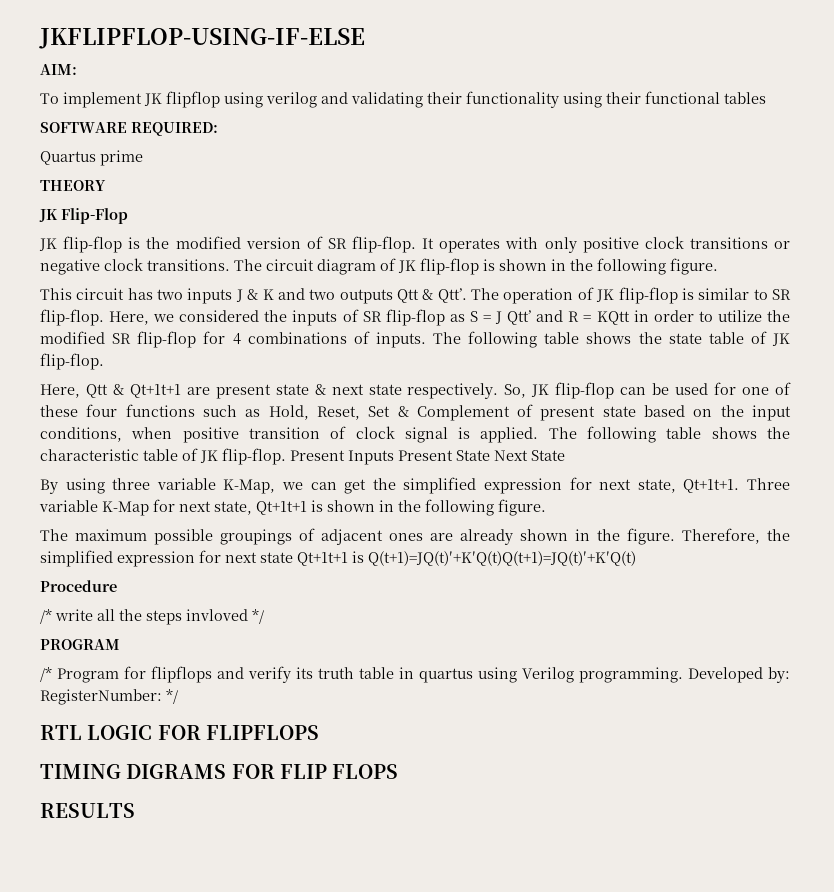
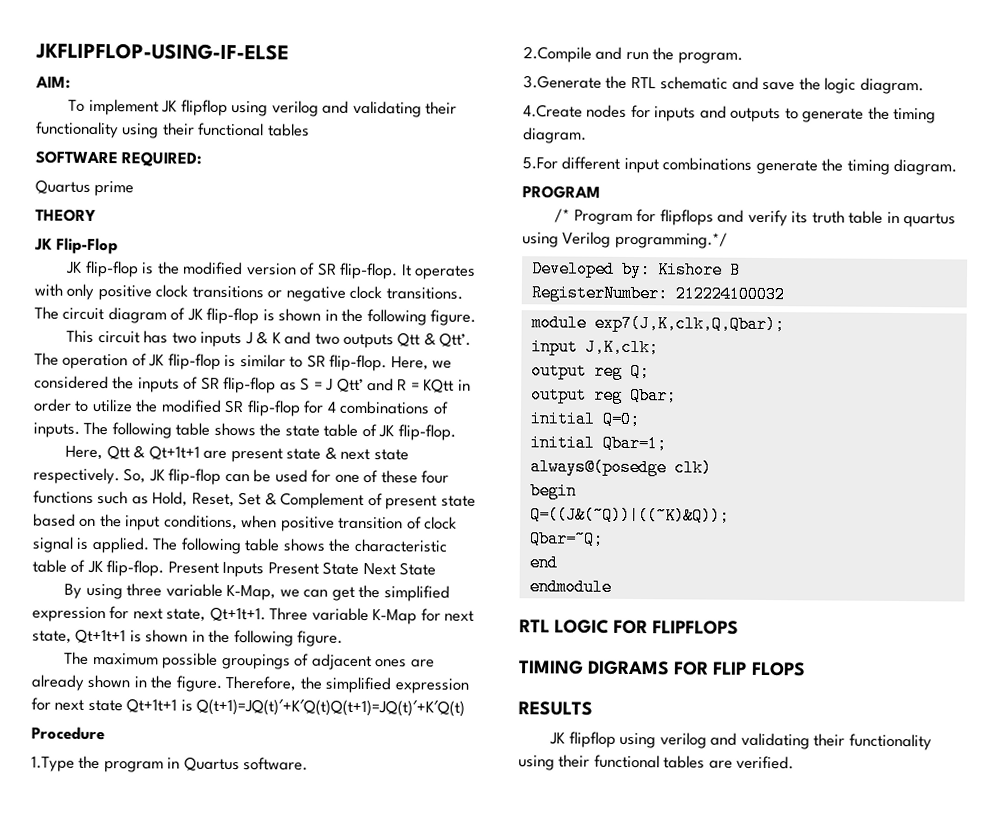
- /* write all the steps invloved */
+ 1.Type the program in Quartus software.
+ 2.Compile and run the program.
+ 3.Generate the RTL schematic and save the logic diagram.
+ 4.Create nodes for inputs and outputs to generate the timing diagram.
+ 5.For different input combinations generate the timing diagram.
- /* Program for flipflops and verify its truth table in quartus using Verilog programming. Developed by: RegisterNumber: */
+ /* Program for flipflops and verify its truth table in quartus using Verilog programming.*/
+ Developed by: Kishore B
+ RegisterNumber: 212224100032
+ module exp7(J,K,clk,Q,Qbar);
+ input J,K,clk;
+ output reg Q;
+ output reg Qbar;
+ initial Q=0;
+ initial Qbar=1;
+ always@(posedge clk)
+ begin
+ Q=((J&(~Q))|((~K)&Q));
+ Qbar=~Q;
+ end
+ endmodule
+ JK flipflop using verilog and validating their functionality using their functional tables are verified.

